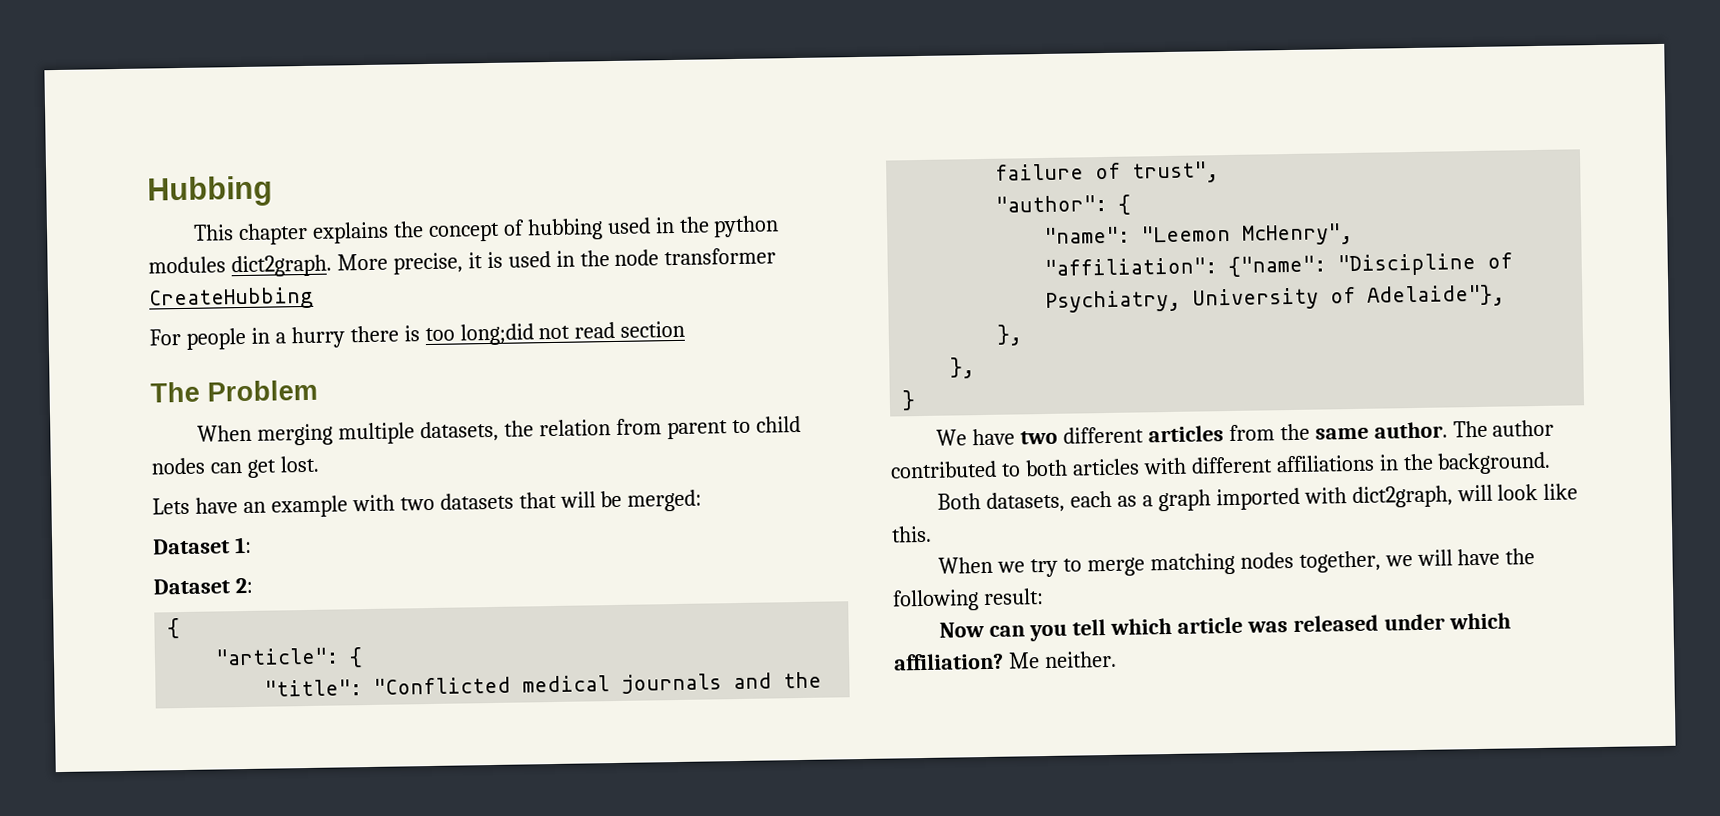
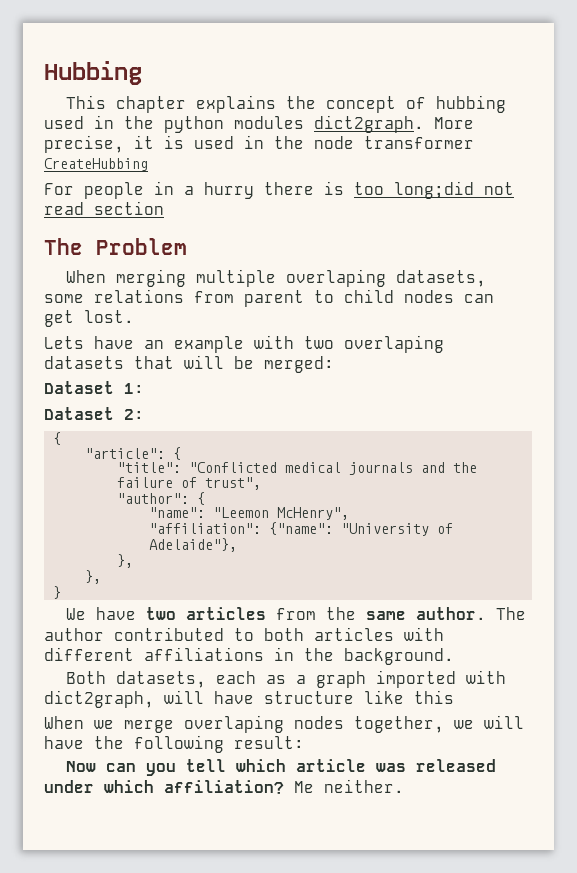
- When merging multiple datasets, the relation from parent to child nodes can get lost.
+ When merging multiple overlaping datasets, some relations from parent to child nodes can get lost.
- Lets have an example with two datasets that will be merged:
+ Lets have an example with two overlaping datasets that will be merged:
- "affiliation": {"name": "Discipline of Psychiatry, University of Adelaide"},
+ "affiliation": {"name": "University of Adelaide"},
- We have two different articles from the same author.
+ We have two articles from the same author.
- Both datasets, each as a graph imported with dict2graph, will look like this.
- When we try to merge matching nodes together, we will have the following result:
+ Both datasets, each as a graph imported with dict2graph, will have structure like this
+ When we merge overlaping nodes together, we will have the following result:

